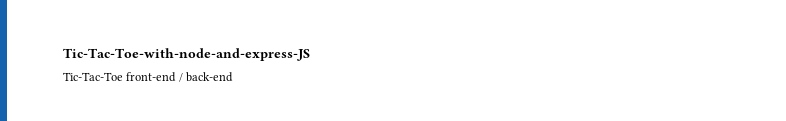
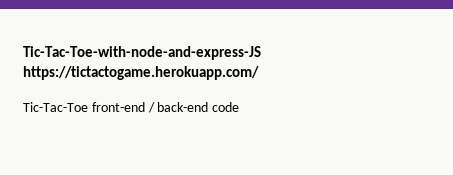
- Tic-Tac-Toe-with-node-and-express-JS
+ Tic-Tac-Toe-with-node-and-express-JS https://tictactogame.herokuapp.com/
- Tic-Tac-Toe front-end / back-end
+ Tic-Tac-Toe front-end / back-end code

